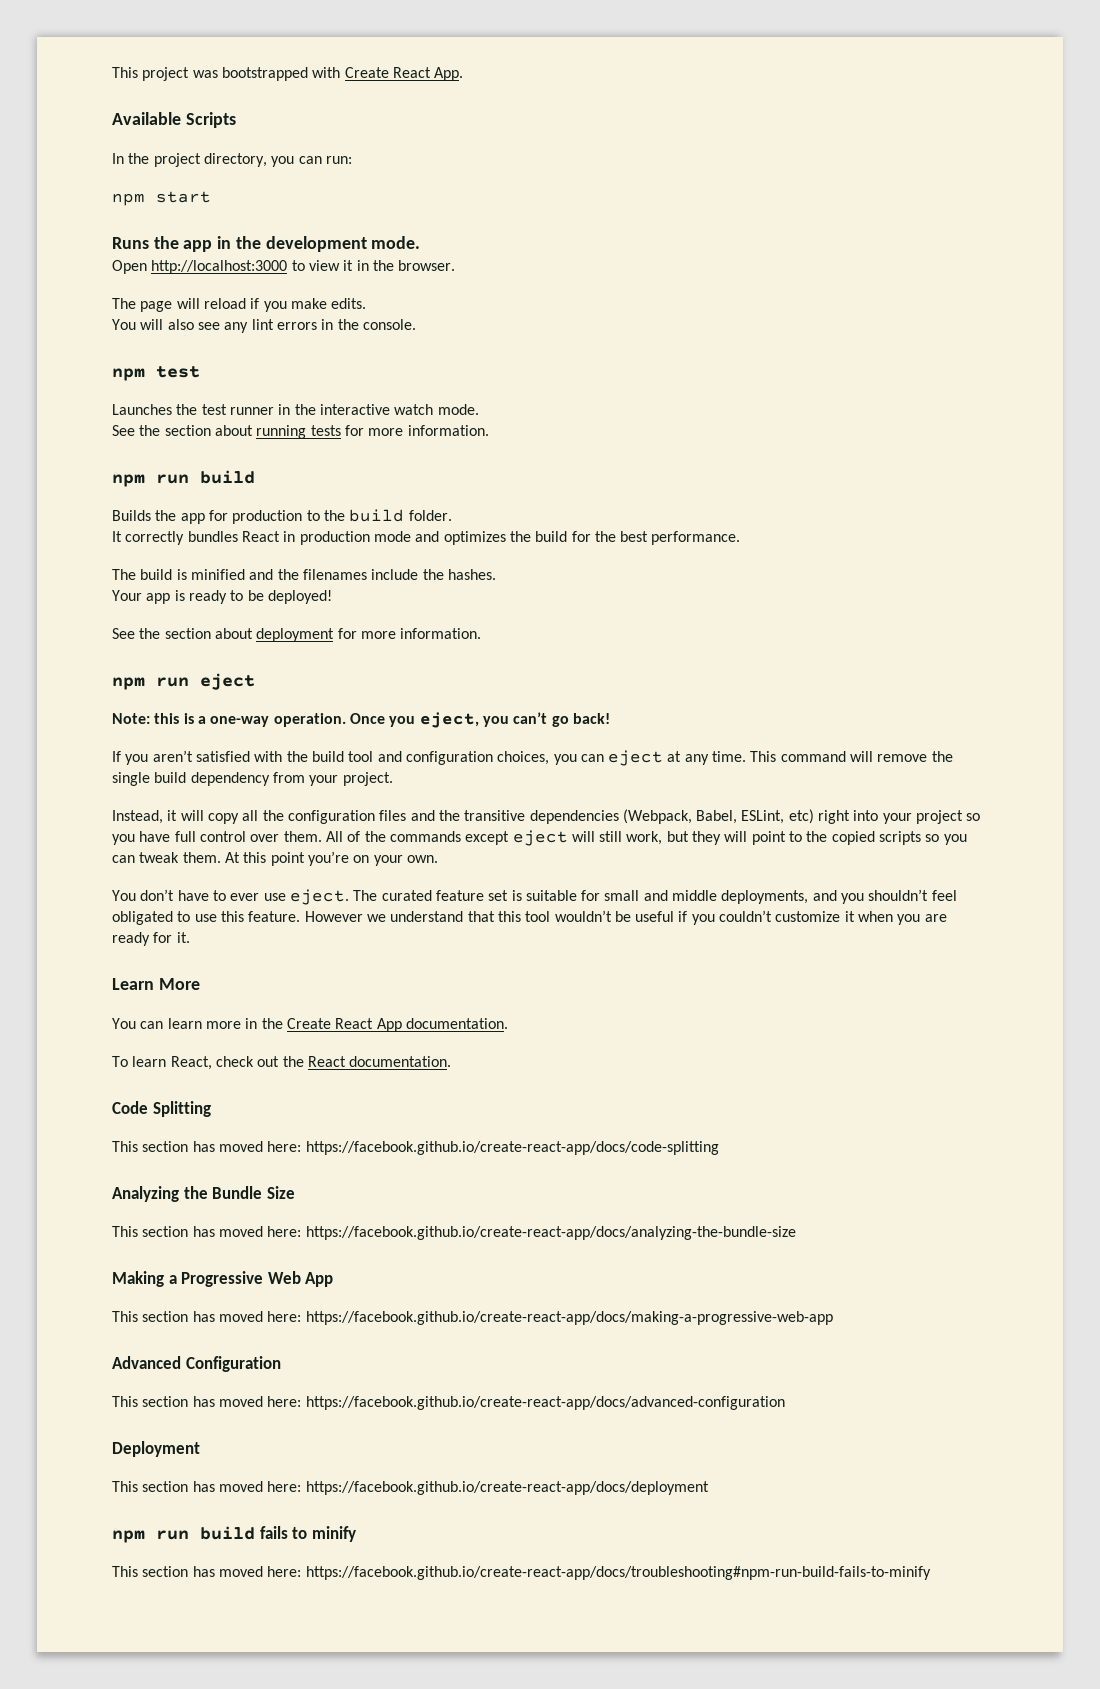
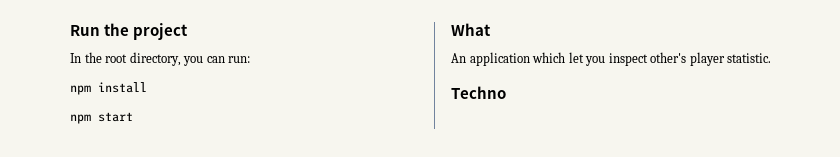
- This project was bootstrapped with Create React App.
- Available Scripts
+ Run the project
- In the project directory, you can run:
+ In the root directory, you can run:
+ npm install
- Runs the app in the development mode.
- Open http://localhost:3000 to view it in the browser.
- The page will reload if you make edits.
- You will also see any lint errors in the console.
- npm test
- Launches the test runner in the interactive watch mode.
- See the section about running tests for more information.
- npm run build
- Builds the app for production to the build folder.
- It correctly bundles React in production mode and optimizes the build for the best performance.
- The build is minified and the filenames include the hashes.
- Your app is ready to be deployed!
- See the section about deployment for more information.
- npm run eject
- Note: this is a one-way operation. Once you eject, you can’t go back!
- If you aren’t satisfied with the build tool and configuration choices, you can eject at any time. This command will remove the single build dependency from your project.
- Instead, it will copy all the configuration files and the transitive dependencies (Webpack, Babel, ESLint, etc) right into your project so you have full control over them. All of the commands except eject will still work, but they will point to the copied scripts so you can tweak them. At this point you’re on your own.
- You don’t have to ever use eject. The curated feature set is suitable for small and middle deployments, and you shouldn’t feel obligated to use this feature. However we understand that this tool wouldn’t be useful if you couldn’t customize it when you are ready for it.
- Learn More
- You can learn more in the Create React App documentation.
- To learn React, check out the React documentation.
- Code Splitting
- This section has moved here: https://facebook.github.io/create-react-app/docs/code-splitting
- Analyzing the Bundle Size
- This section has moved here: https://facebook.github.io/create-react-app/docs/analyzing-the-bundle-size
- Making a Progressive Web App
- This section has moved here: https://facebook.github.io/create-react-app/docs/making-a-progressive-web-app
- Advanced Configuration
- This section has moved here: https://facebook.github.io/create-react-app/docs/advanced-configuration
- Deployment
- This section has moved here: https://facebook.github.io/create-react-app/docs/deployment
- npm run build fails to minify
- This section has moved here: https://facebook.github.io/create-react-app/docs/troubleshooting#npm-run-build-fails-to-minify
+ What
+ An application which let you inspect other's player statistic.
+ Techno

